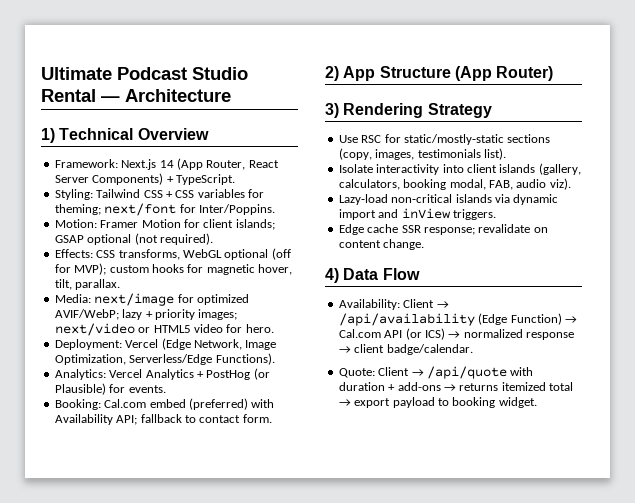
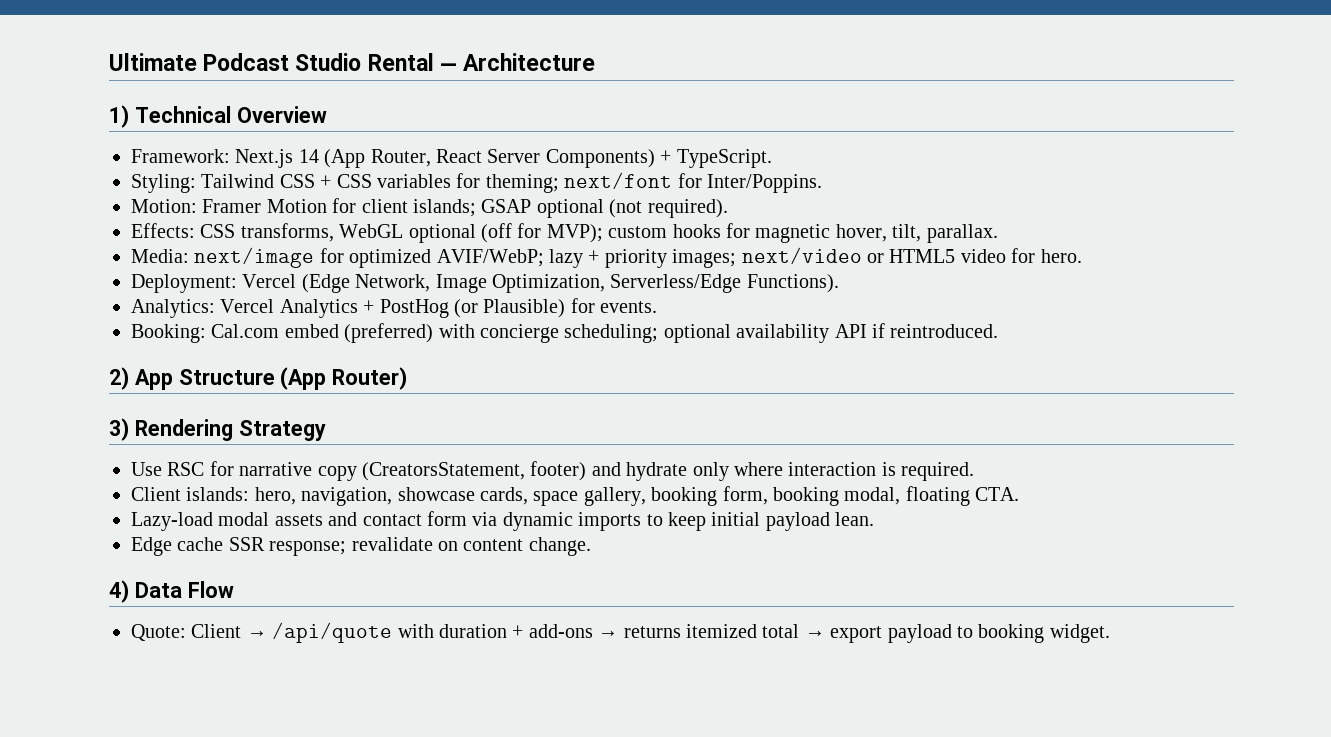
- Booking: Cal.com embed (preferred) with Availability API; fallback to contact form.
+ Booking: Cal.com embed (preferred) with concierge scheduling; optional availability API if reintroduced.
- Use RSC for static/mostly‑static sections (copy, images, testimonials list).
- Isolate interactivity into client islands (gallery, calculators, booking modal, FAB, audio viz).
- Lazy‑load non‑critical islands via dynamic import and inView triggers.
+ Use RSC for narrative copy (CreatorsStatement, footer) and hydrate only where interaction is required.
+ Client islands: hero, navigation, showcase cards, space gallery, booking form, booking modal, floating CTA.
+ Lazy‑load modal assets and contact form via dynamic imports to keep initial payload lean.
- Availability: Client → /api/availability (Edge Function) → Cal.com API (or ICS) → normalized response → client badge/calendar.

